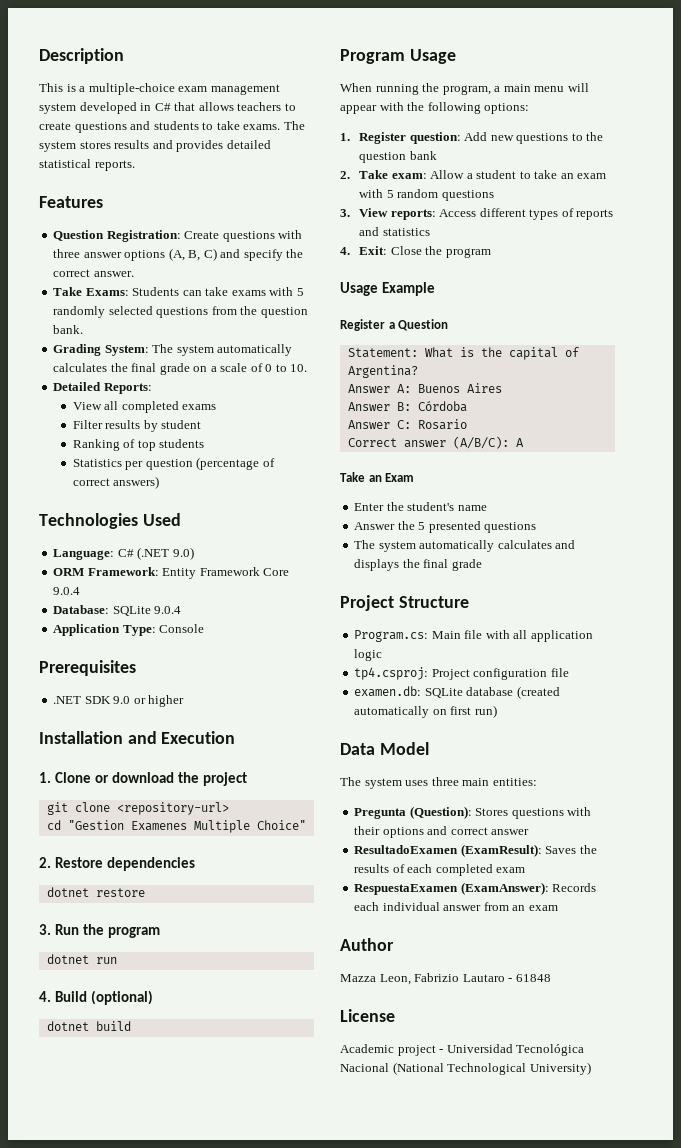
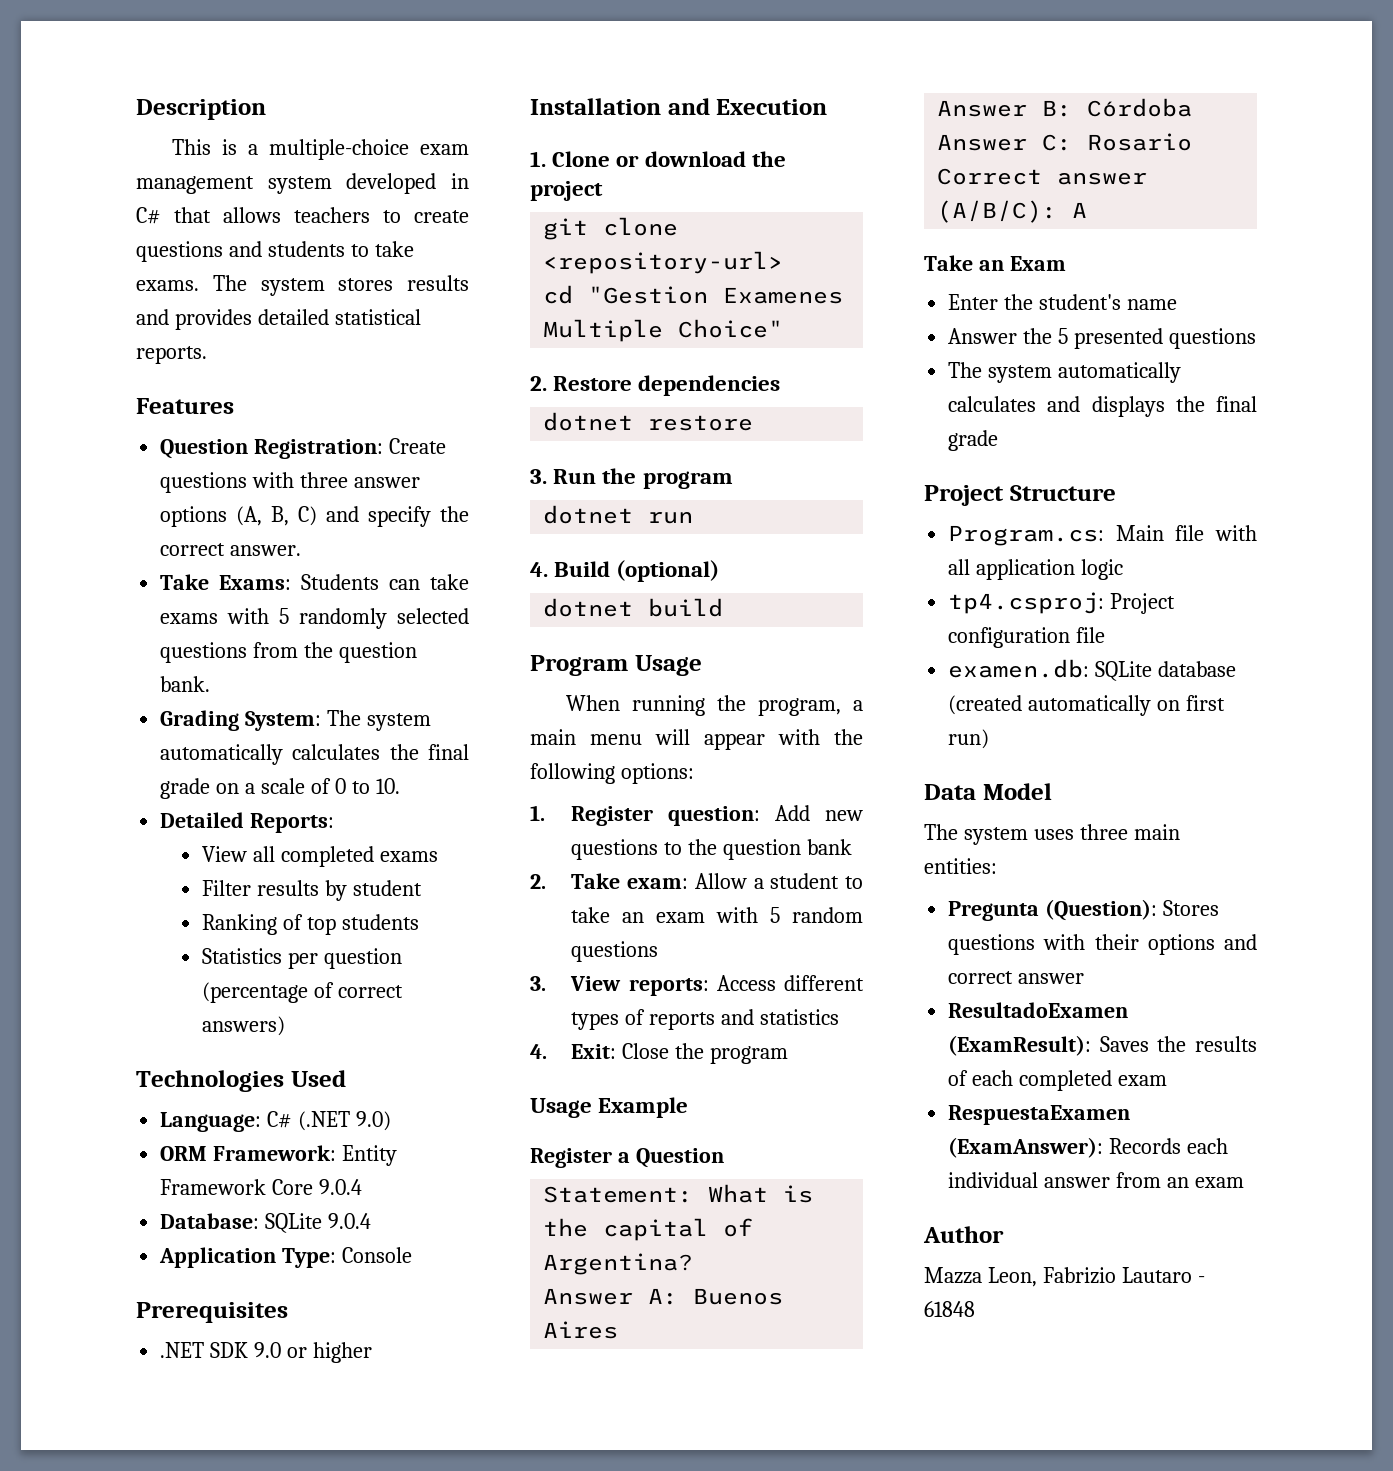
- License
- Academic project - Universidad Tecnológica Nacional (National Technological University)

